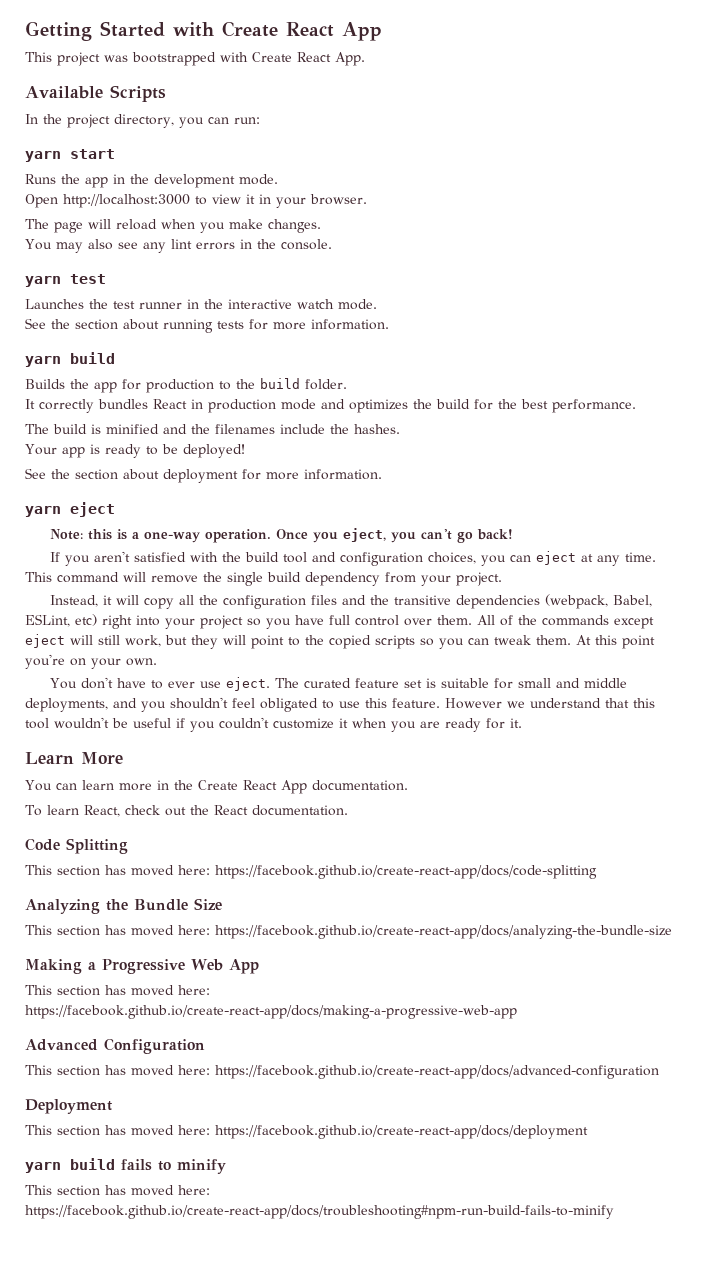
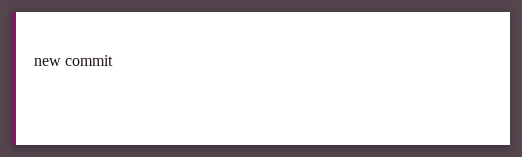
- Getting Started with Create React App
- This project was bootstrapped with Create React App.
- Available Scripts
- In the project directory, you can run:
- yarn start
- Runs the app in the development mode.
- Open http://localhost:3000 to view it in your browser.
- The page will reload when you make changes.
- You may also see any lint errors in the console.
- yarn test
- Launches the test runner in the interactive watch mode.
- See the section about running tests for more information.
- yarn build
- Builds the app for production to the build folder.
- It correctly bundles React in production mode and optimizes the build for the best performance.
- The build is minified and the filenames include the hashes.
- Your app is ready to be deployed!
- See the section about deployment for more information.
- yarn eject
- Note: this is a one-way operation. Once you eject, you can't go back!
- If you aren't satisfied with the build tool and configuration choices, you can eject at any time. This command will remove the single build dependency from your project.
- Instead, it will copy all the configuration files and the transitive dependencies (webpack, Babel, ESLint, etc) right into your project so you have full control over them. All of the commands except eject will still work, but they will point to the copied scripts so you can tweak them. At this point you're on your own.
- You don't have to ever use eject. The curated feature set is suitable for small and middle deployments, and you shouldn't feel obligated to use this feature. However we understand that this tool wouldn't be useful if you couldn't customize it when you are ready for it.
- Learn More
- You can learn more in the Create React App documentation.
- To learn React, check out the React documentation.
- Code Splitting
- This section has moved here: https://facebook.github.io/create-react-app/docs/code-splitting
- Analyzing the Bundle Size
- This section has moved here: https://facebook.github.io/create-react-app/docs/analyzing-the-bundle-size
- Making a Progressive Web App
- This section has moved here: https://facebook.github.io/create-react-app/docs/making-a-progressive-web-app
- Advanced Configuration
- This section has moved here: https://facebook.github.io/create-react-app/docs/advanced-configuration
- Deployment
- This section has moved here: https://facebook.github.io/create-react-app/docs/deployment
- yarn build fails to minify
- This section has moved here: https://facebook.github.io/create-react-app/docs/troubleshooting#npm-run-build-fails-to-minify
+ new commit

